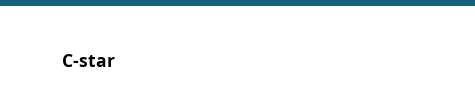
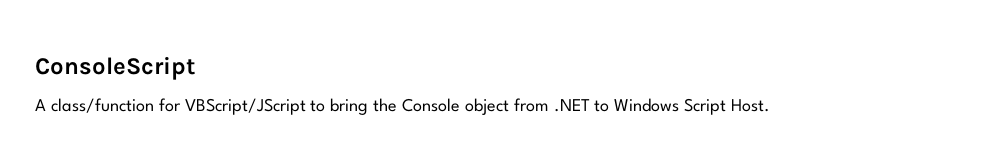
- C-star
+ ConsoleScript
+ A class/function for VBScript/JScript to bring the Console object from .NET to Windows Script Host.

